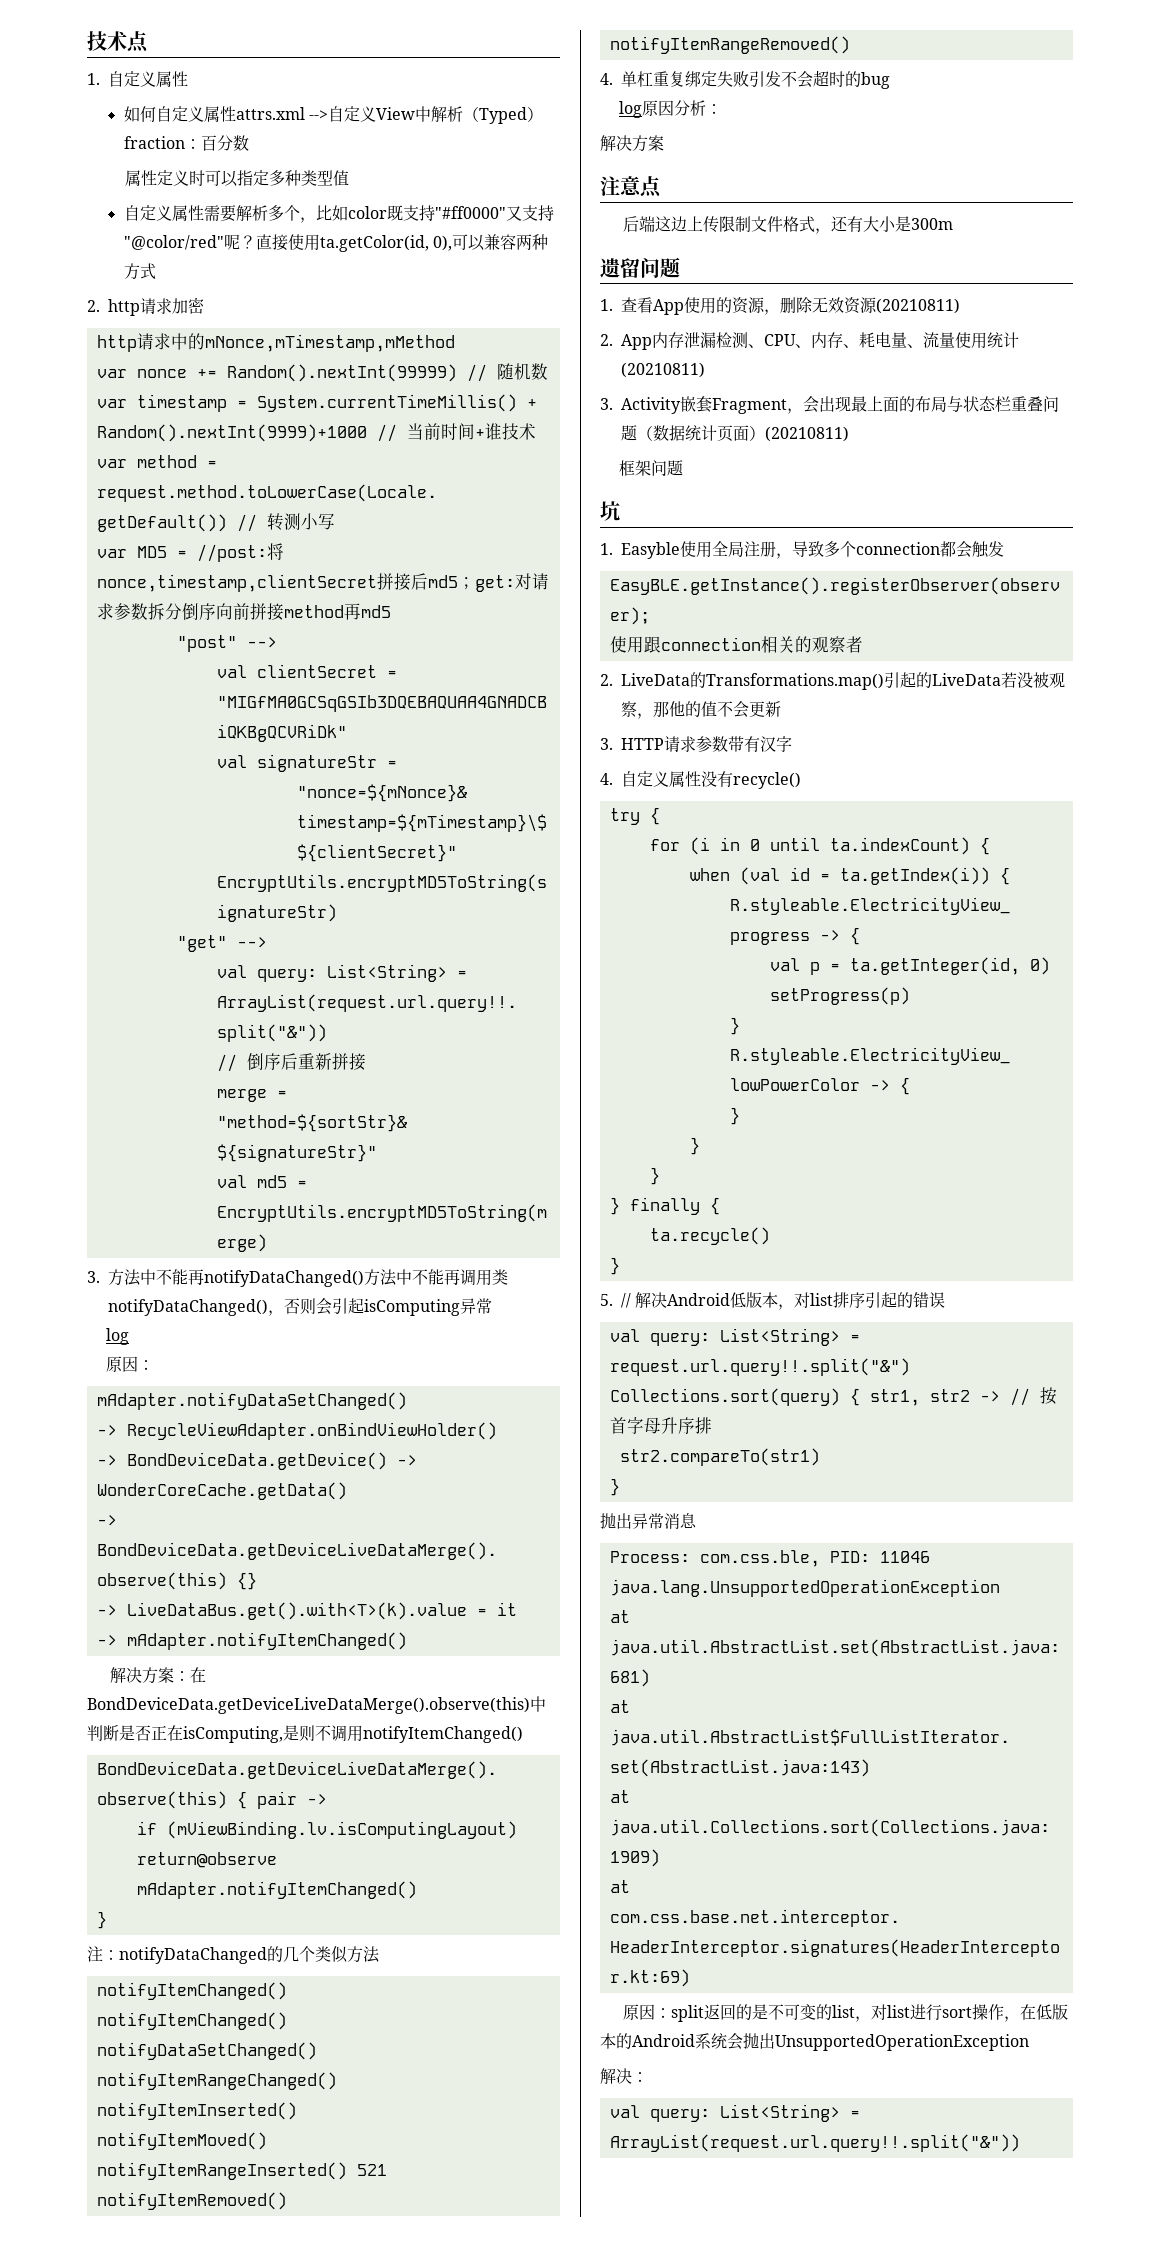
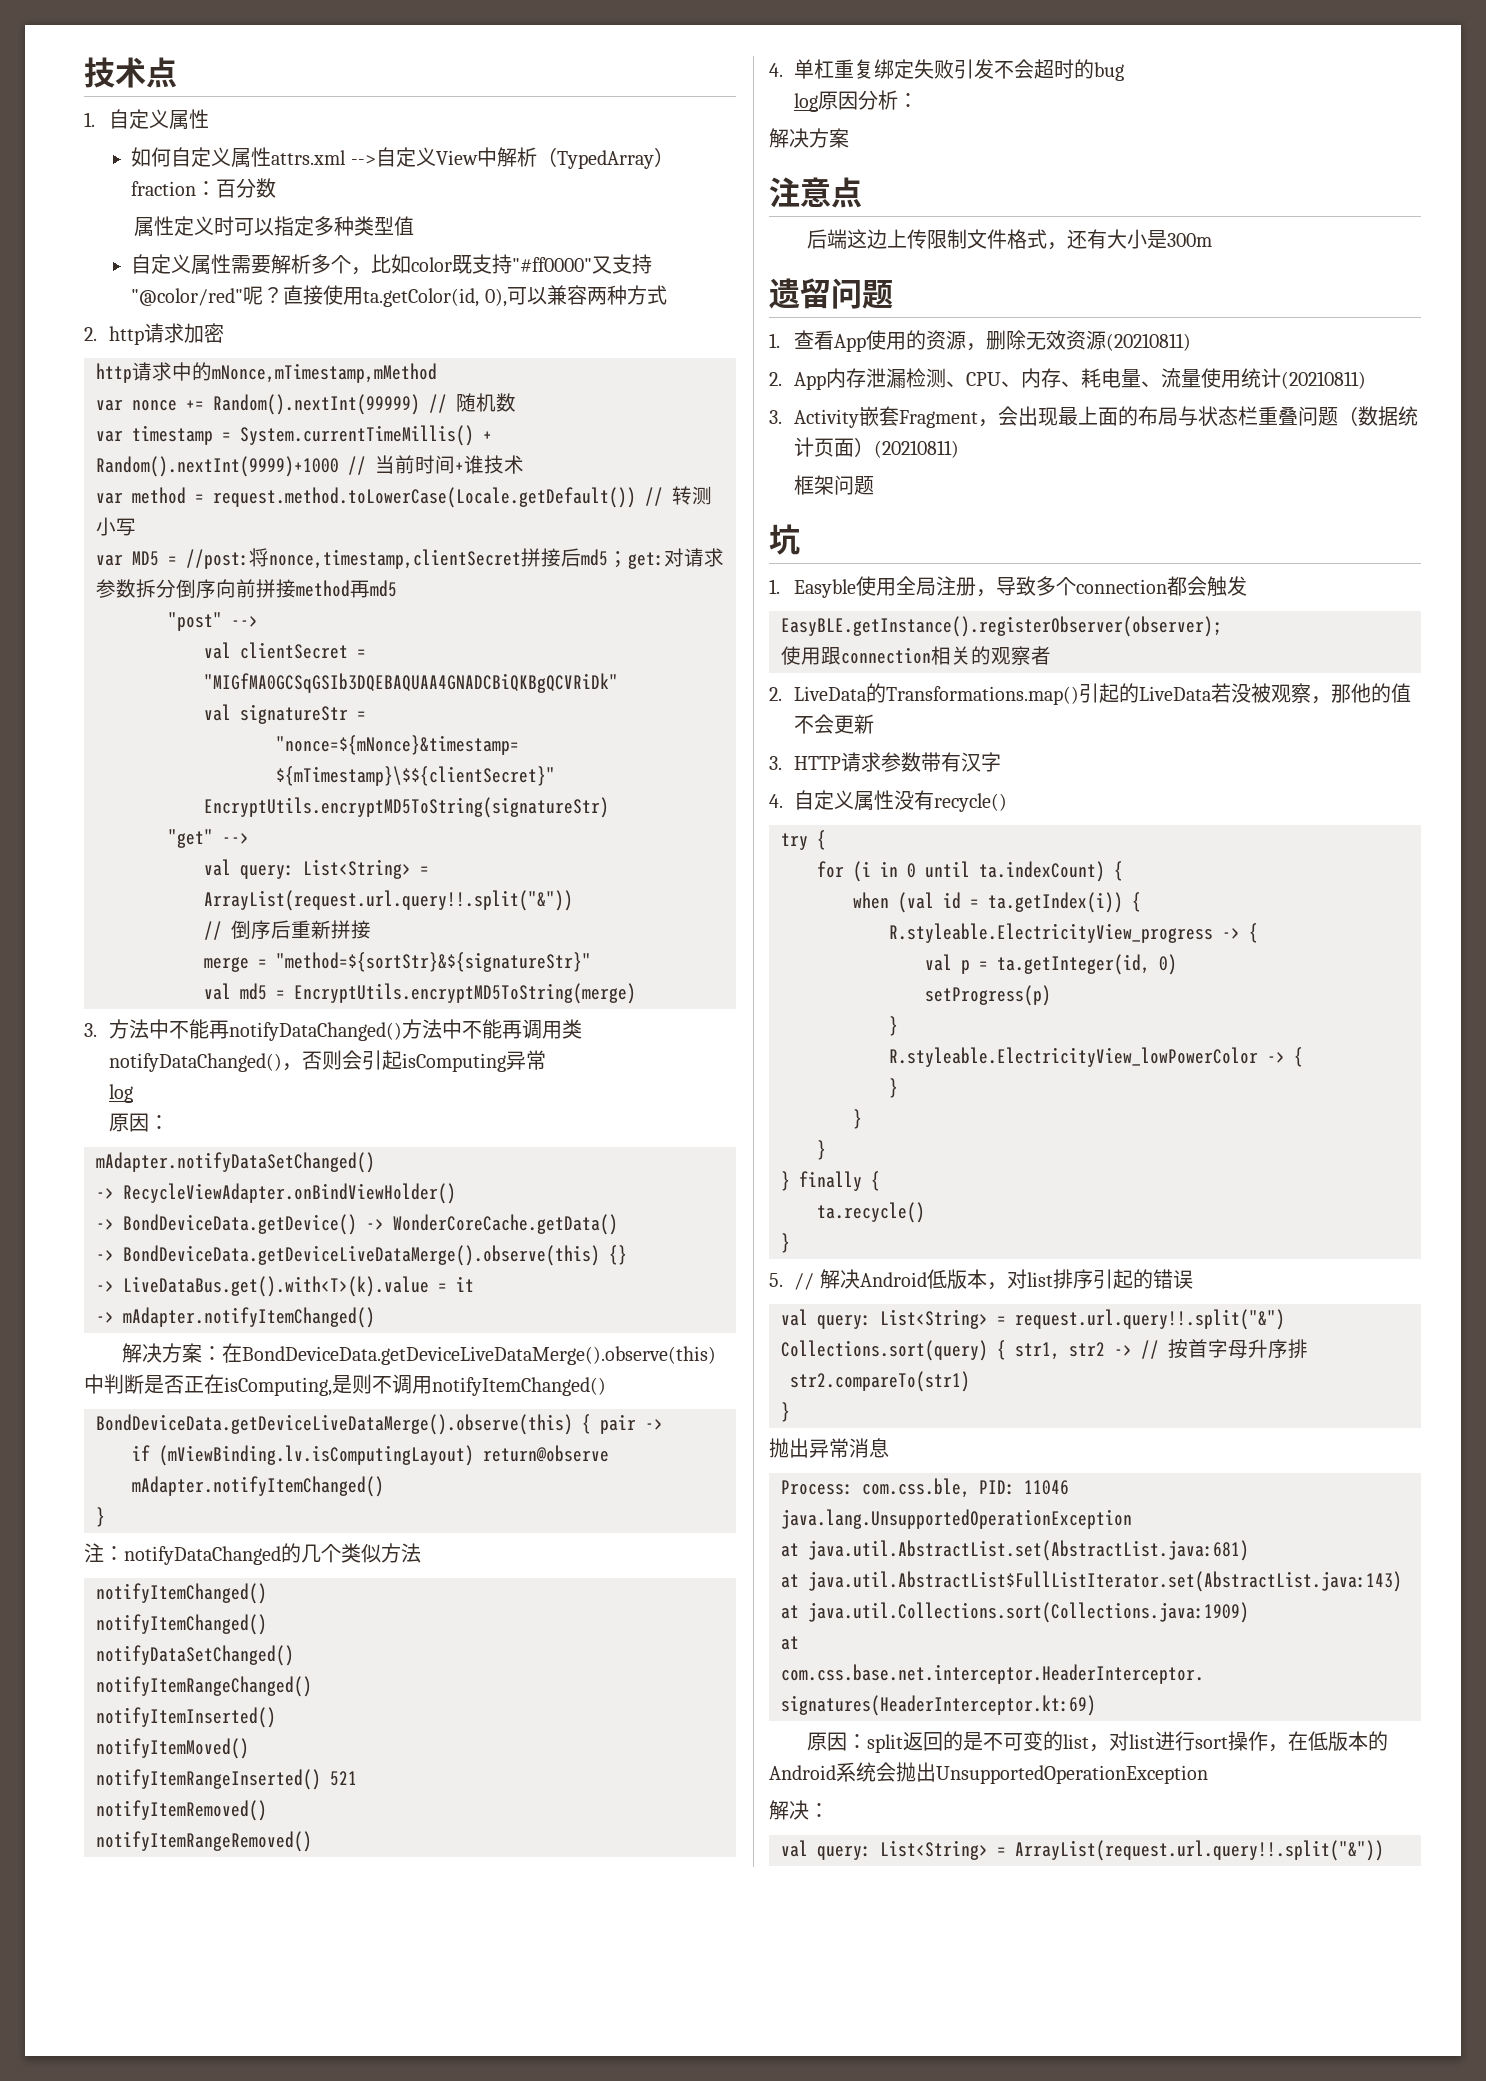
- 如何自定义属性attrs.xml -->自定义View中解析（Typed）fraction：百分数
+ 如何自定义属性attrs.xml -->自定义View中解析（TypedArray）fraction：百分数

